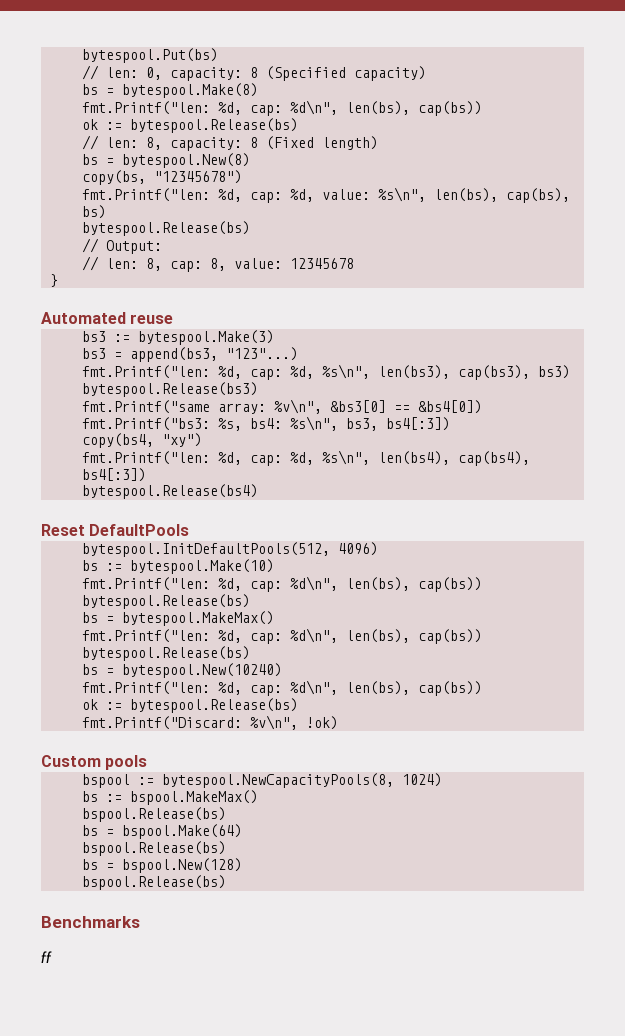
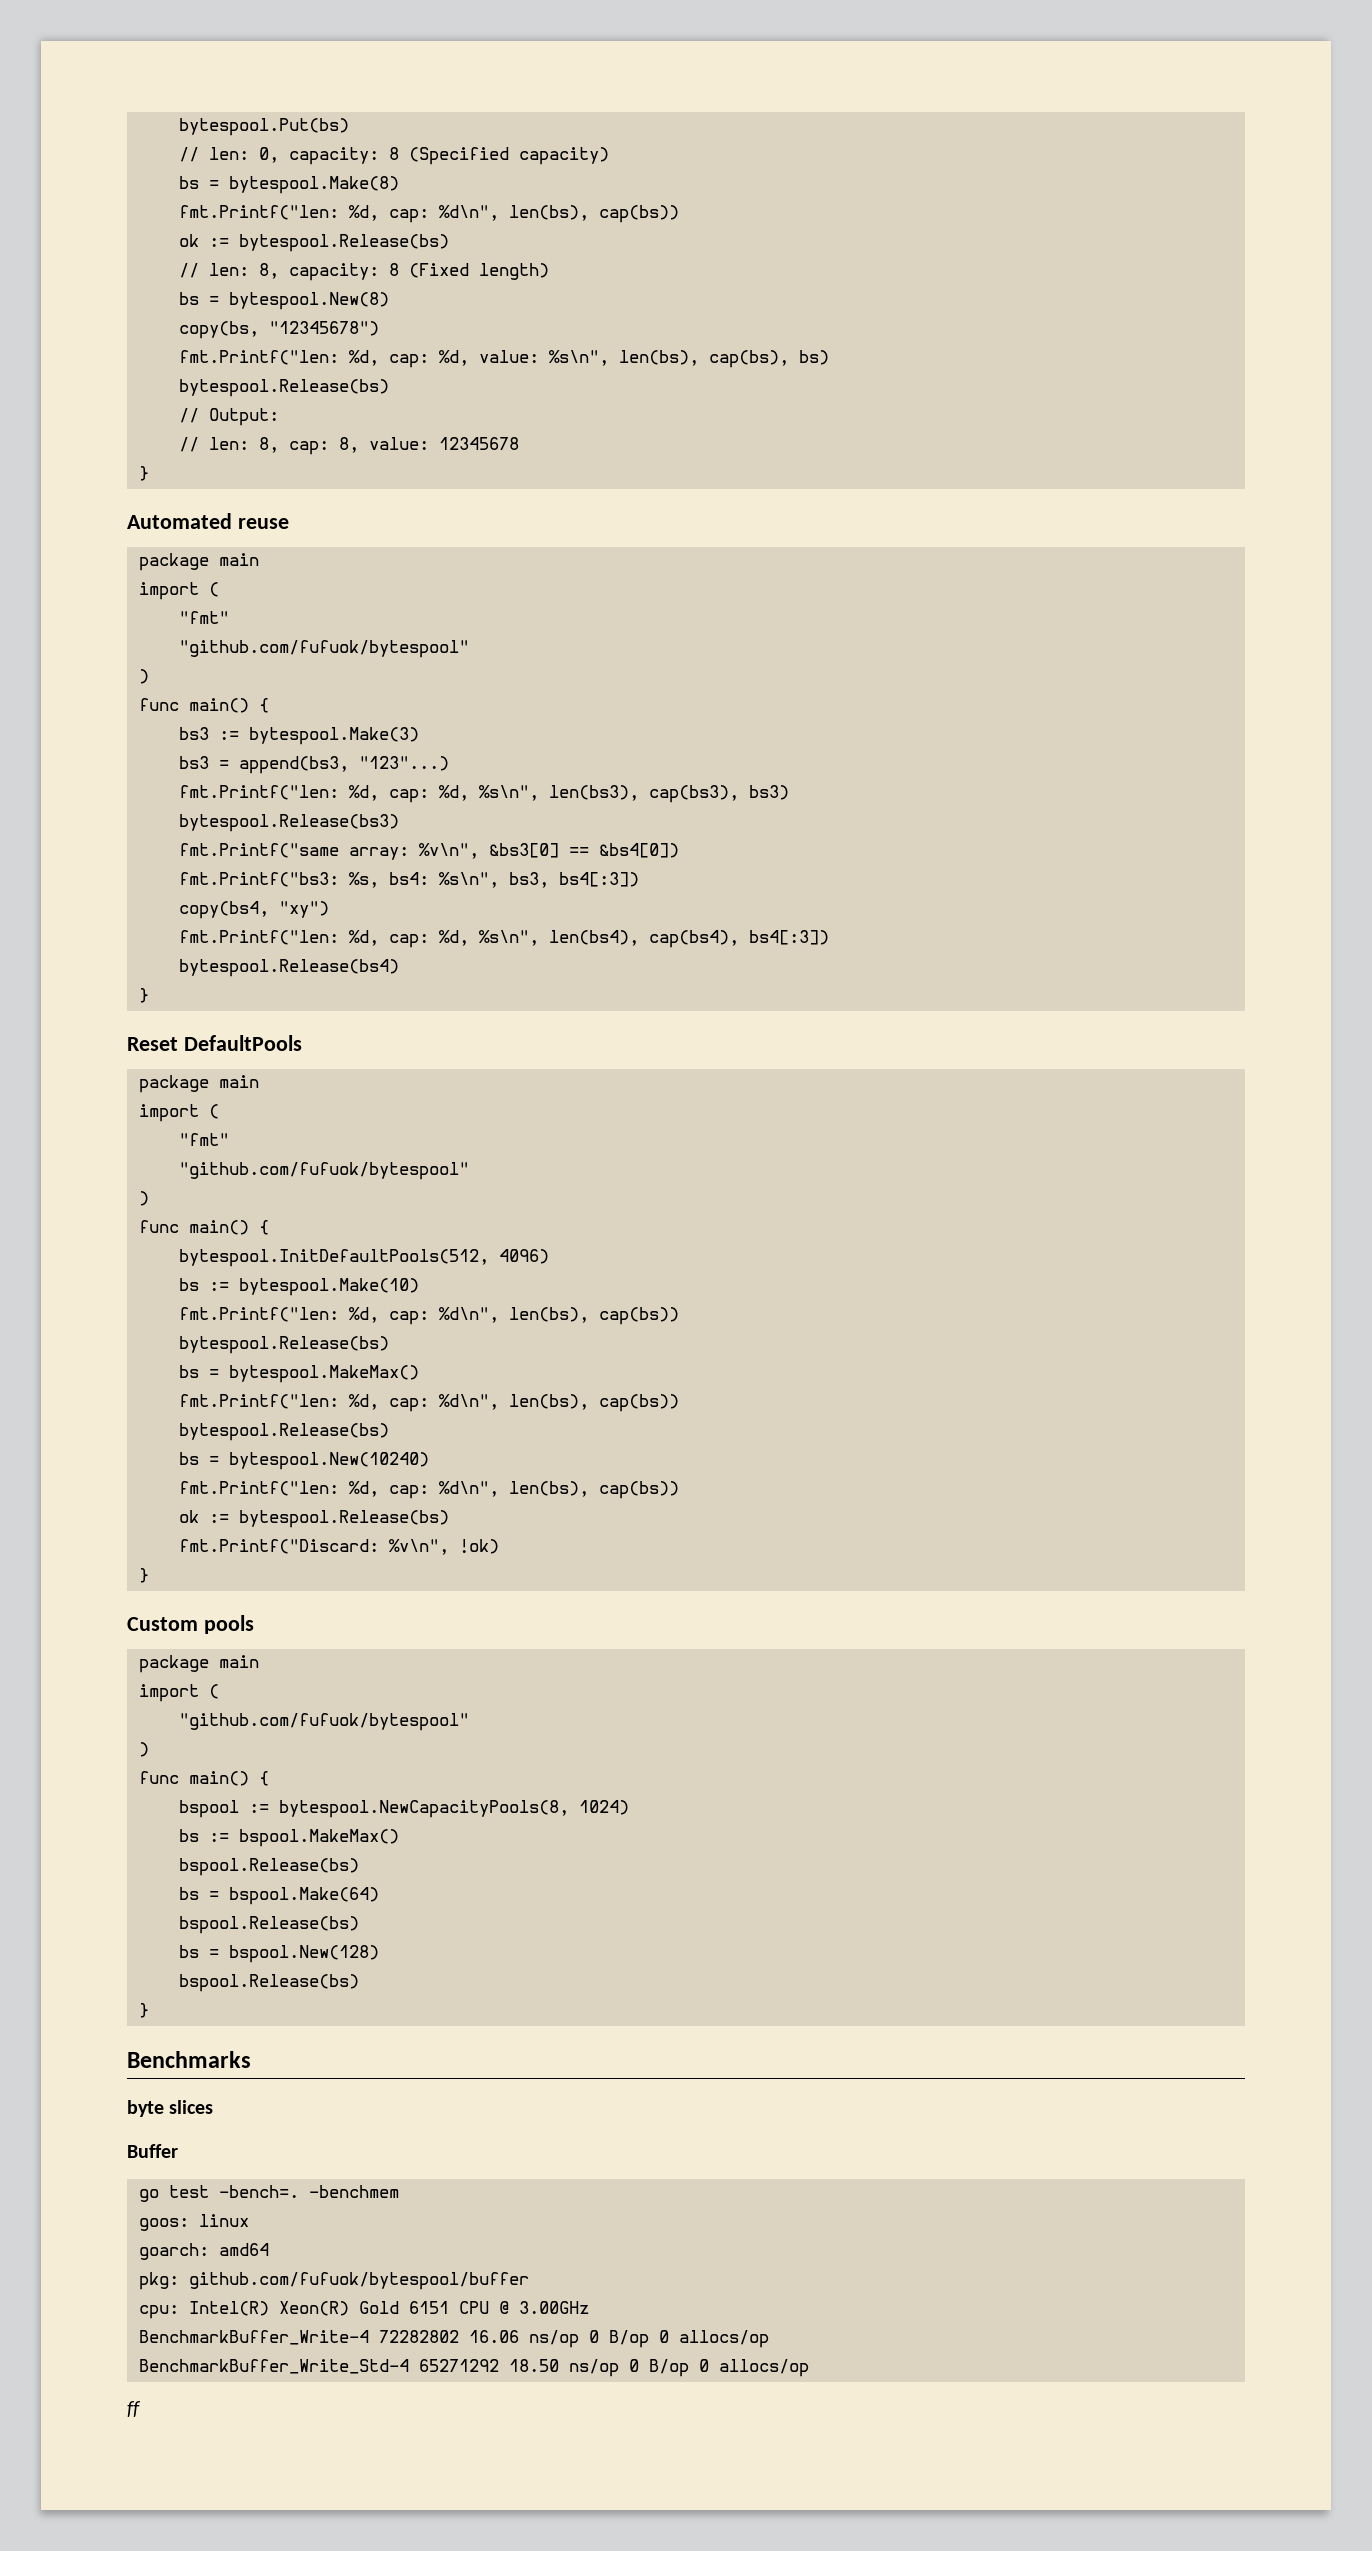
  Automated reuse
+ package main
+ import (
+ "fmt"
+ "github.com/fufuok/bytespool"
+ )
+ func main() {
  bytespool.Release(bs4)
+ }
  Reset DefaultPools
+ package main
+ import (
+ "fmt"
+ "github.com/fufuok/bytespool"
+ )
+ func main() {
  fmt.Printf("Discard: %v\n", !ok)
+ }
  Custom pools
+ package main
+ import (
+ "github.com/fufuok/bytespool"
+ )
+ func main() {
  bs = bspool.New(128)
  bspool.Release(bs)
+ }
+ byte slices
+ Buffer
+ go test -bench=. -benchmem
+ goos: linux
+ goarch: amd64
+ pkg: github.com/fufuok/bytespool/buffer
+ cpu: Intel(R) Xeon(R) Gold 6151 CPU @ 3.00GHz
+ BenchmarkBuffer_Write-4 72282802 16.06 ns/op 0 B/op 0 allocs/op
+ BenchmarkBuffer_Write_Std-4 65271292 18.50 ns/op 0 B/op 0 allocs/op

